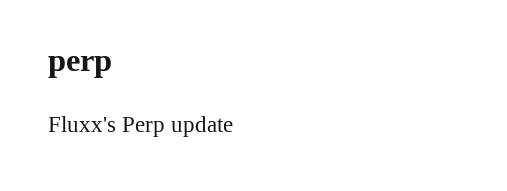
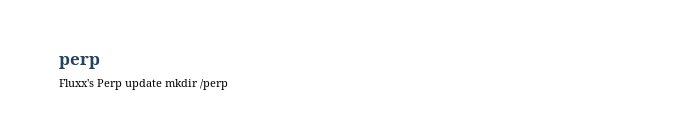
- Fluxx's Perp update
+ Fluxx's Perp update mkdir /perp

